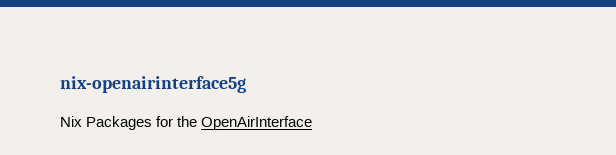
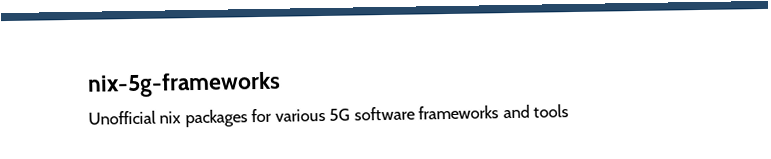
- nix-openairinterface5g
- Nix Packages for the OpenAirInterface
+ nix-5g-frameworks
+ Unofficial nix packages for various 5G software frameworks and tools

